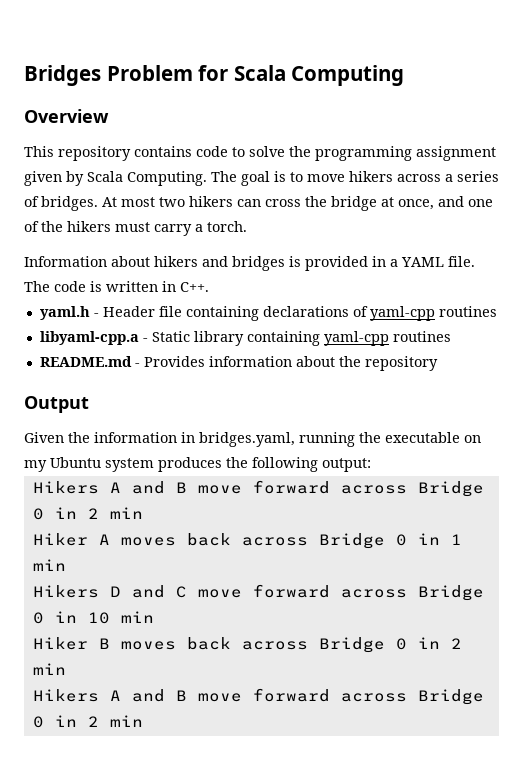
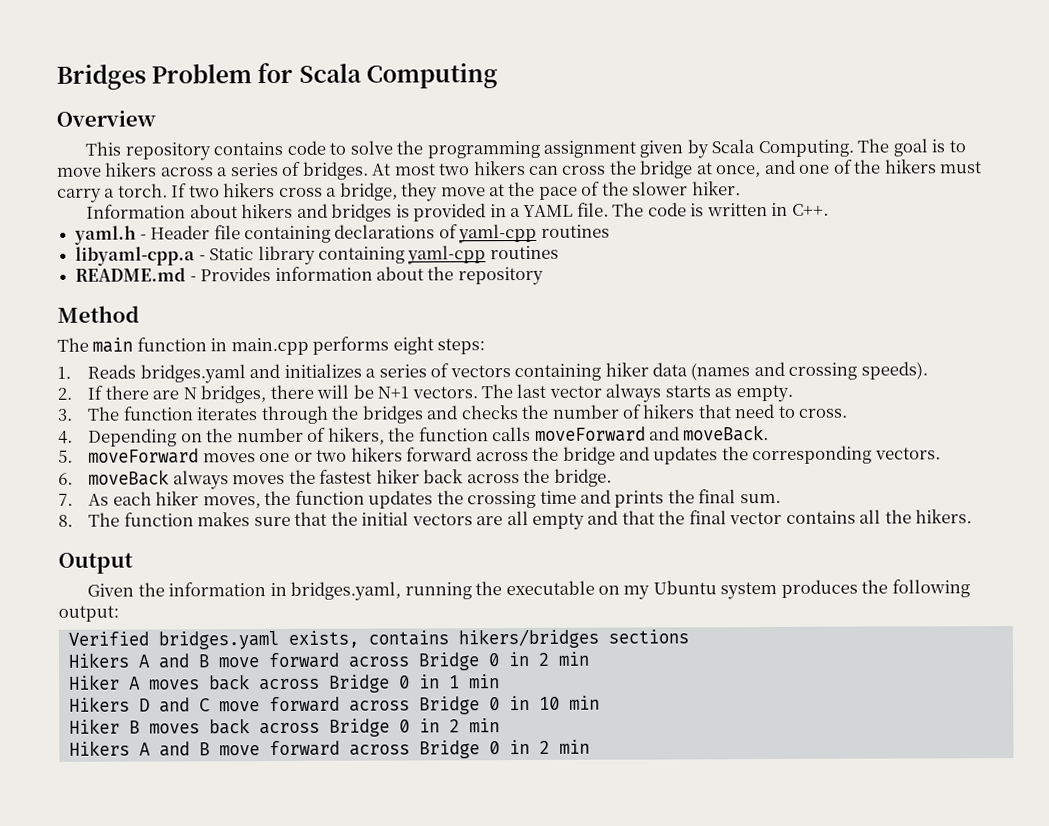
+ If two hikers cross a bridge, they move at the pace of the slower hiker.
+ Method
+ The main function in main.cpp performs eight steps:
+ 1. Reads bridges.yaml and initializes a series of vectors containing hiker data (names and crossing speeds).
+ 2. If there are N bridges, there will be N+1 vectors. The last vector always starts as empty.
+ 3. The function iterates through the bridges and checks the number of hikers that need to cross.
+ 4. Depending on the number of hikers, the function calls moveForward and moveBack.
+ 5. moveForward moves one or two hikers forward across the bridge and updates the corresponding vectors.
+ 6. moveBack always moves the fastest hiker back across the bridge.
+ 7. As each hiker moves, the function updates the crossing time and prints the final sum.
+ 8. The function makes sure that the initial vectors are all empty and that the final vector contains all the hikers.
+ Verified bridges.yaml exists, contains hikers/bridges sections

